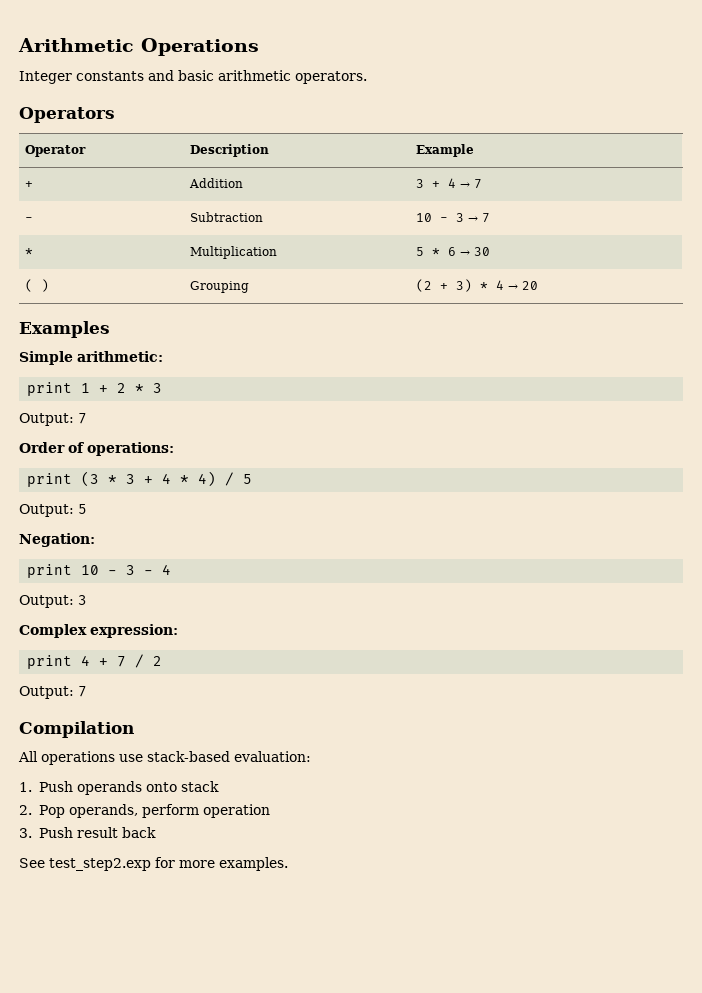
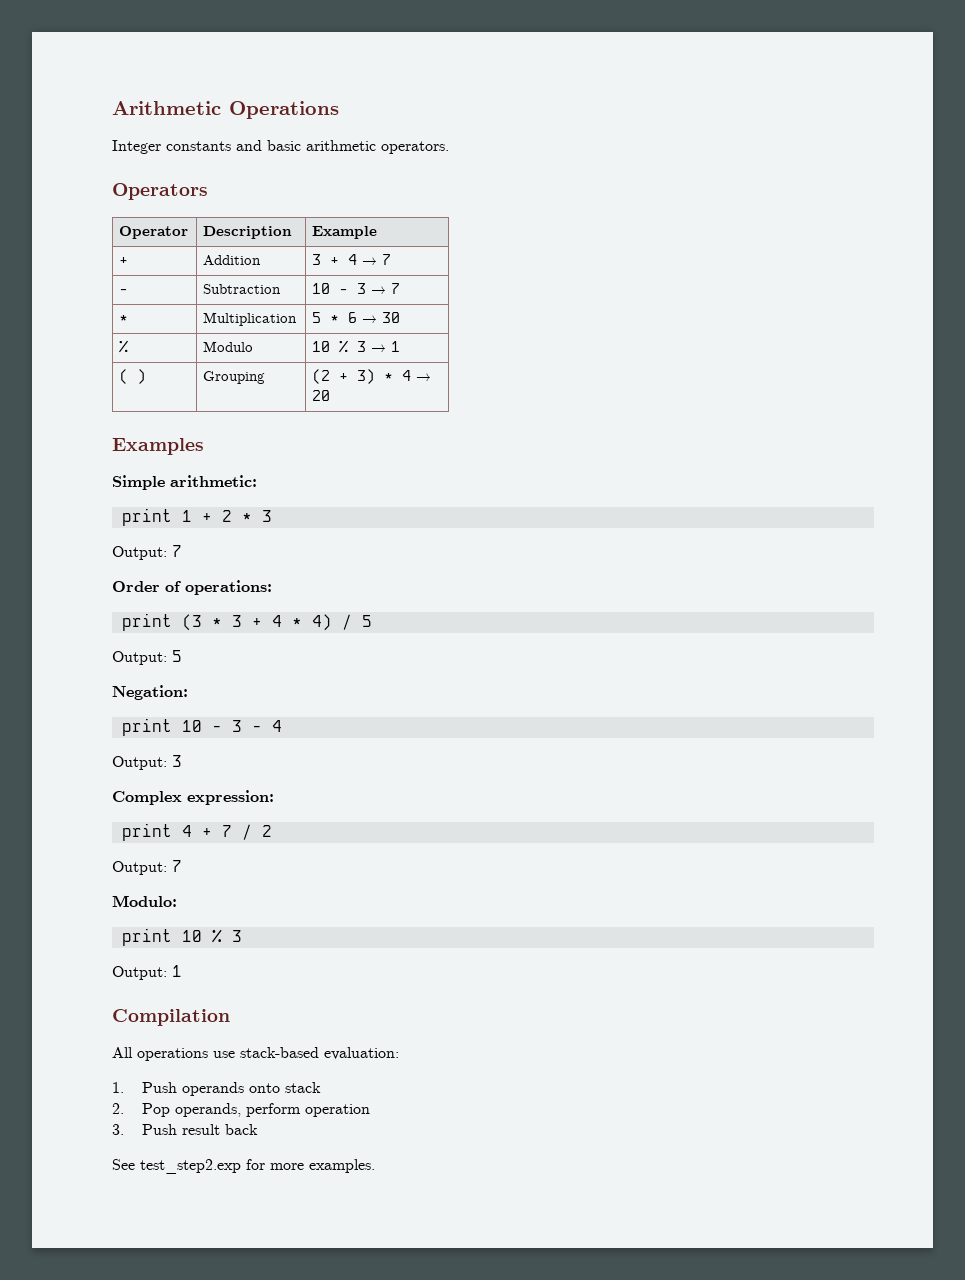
+ % | Modulo | 10 % 3 → 1
+ Modulo:
+ print 10 % 3
+ Output: 1

